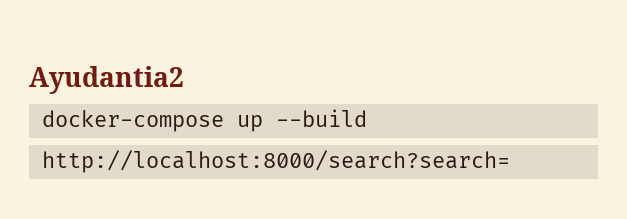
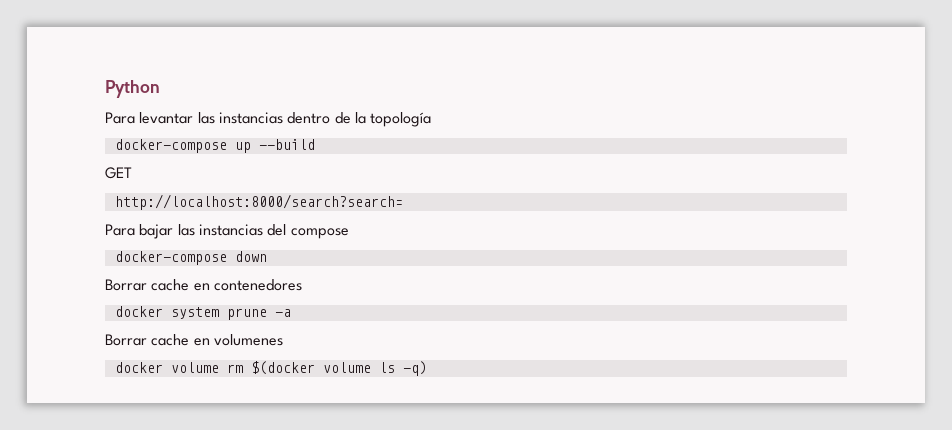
- Ayudantia2
+ Python
+ Para levantar las instancias dentro de la topología
+ GET
+ Para bajar las instancias del compose
+ docker-compose down
+ Borrar cache en contenedores
+ docker system prune -a
+ Borrar cache en volumenes
+ docker volume rm $(docker volume ls -q)

